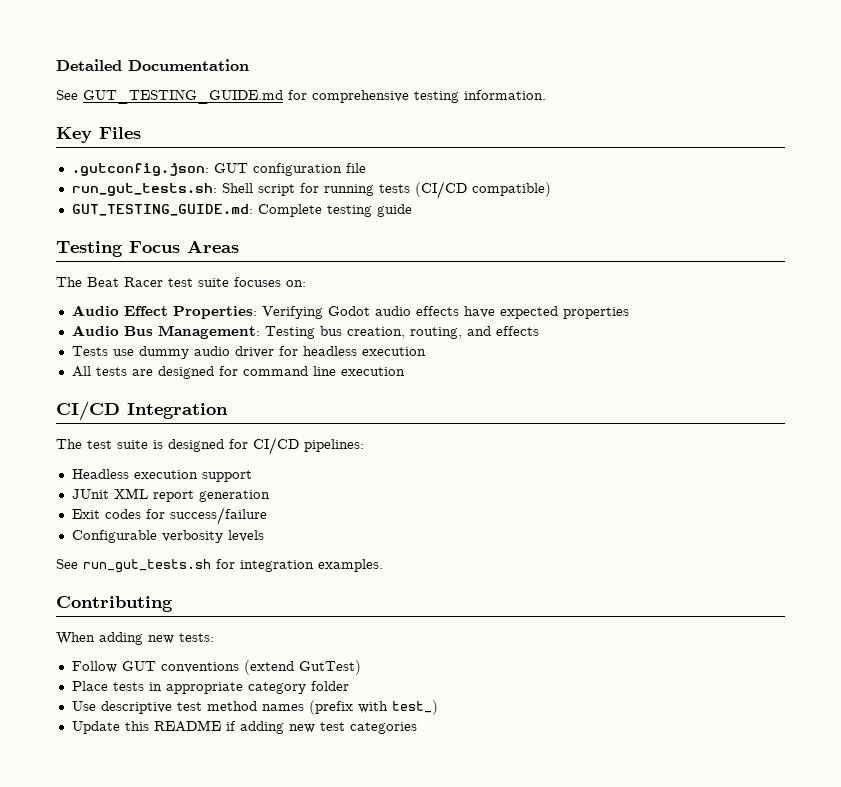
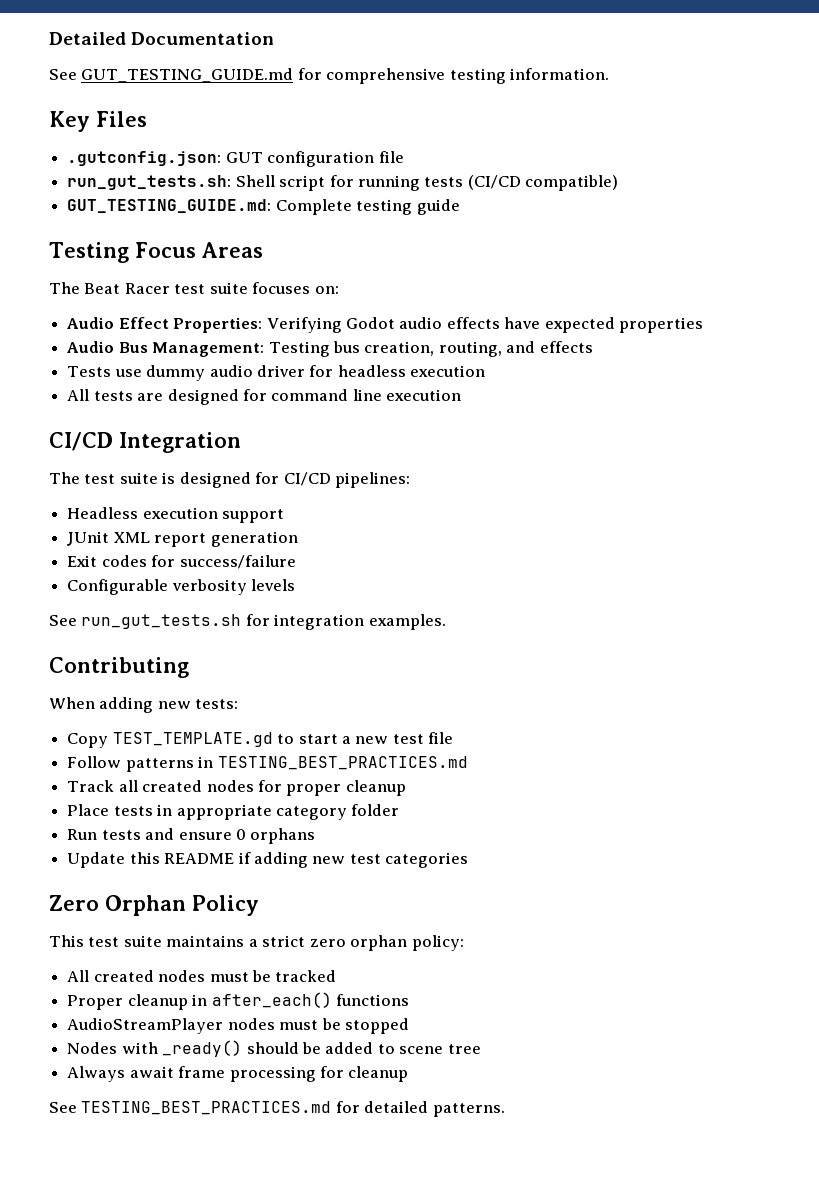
- Follow GUT conventions (extend GutTest)
+ Copy TEST_TEMPLATE.gd to start a new test file
+ Follow patterns in TESTING_BEST_PRACTICES.md
+ Track all created nodes for proper cleanup
- Use descriptive test method names (prefix with test_)
+ Run tests and ensure 0 orphans
+ Zero Orphan Policy
+ This test suite maintains a strict zero orphan policy:
+ All created nodes must be tracked
+ Proper cleanup in after_each() functions
+ AudioStreamPlayer nodes must be stopped
+ Nodes with _ready() should be added to scene tree
+ Always await frame processing for cleanup
+ See TESTING_BEST_PRACTICES.md for detailed patterns.

